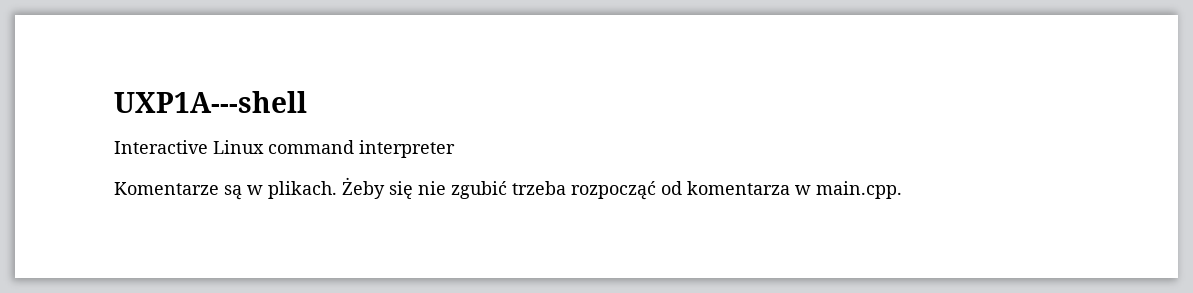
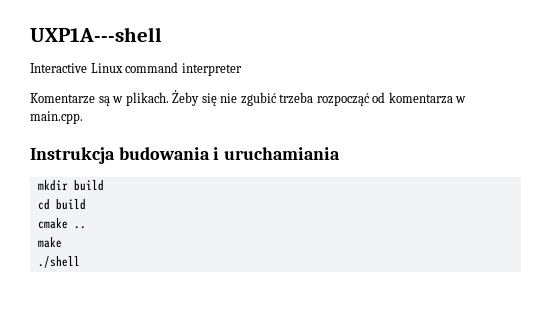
+ Instrukcja budowania i uruchamiania
+ mkdir build
+ cd build
+ cmake ..
+ make
+ ./shell

